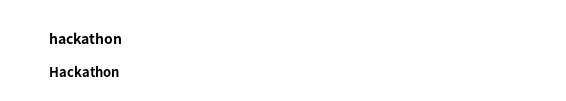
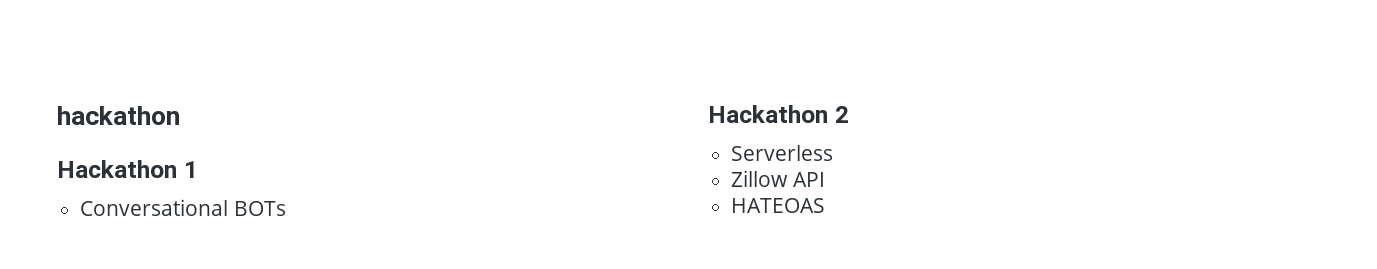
- Hackathon
+ Hackathon 1
+ Conversational BOTs
+ Hackathon 2
+ Serverless
+ Zillow API
+ HATEOAS

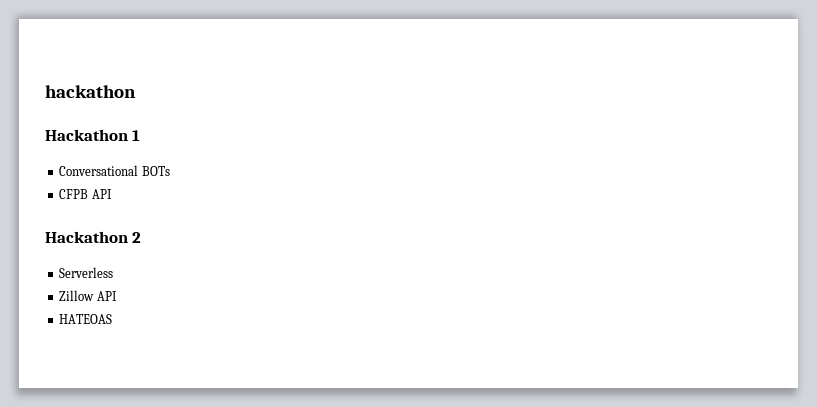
+ CFPB API

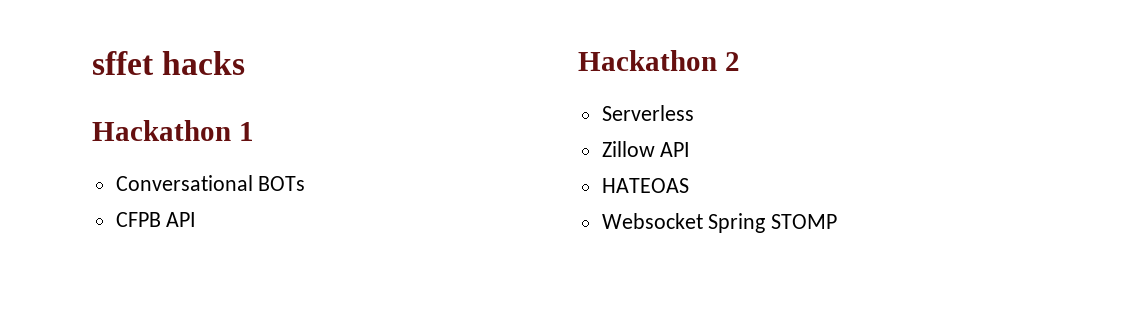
- hackathon
+ sffet hacks
+ Websocket Spring STOMP

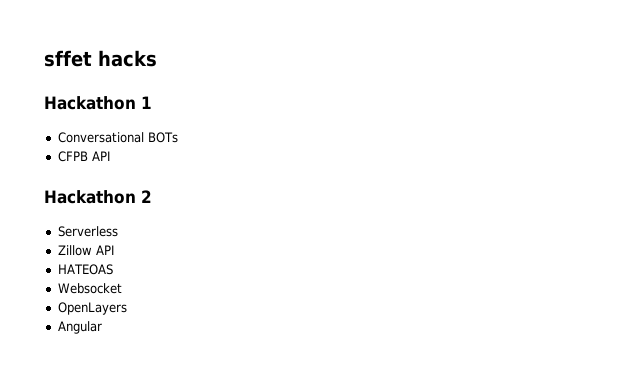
- Websocket Spring STOMP
+ Websocket
+ OpenLayers
+ Angular

